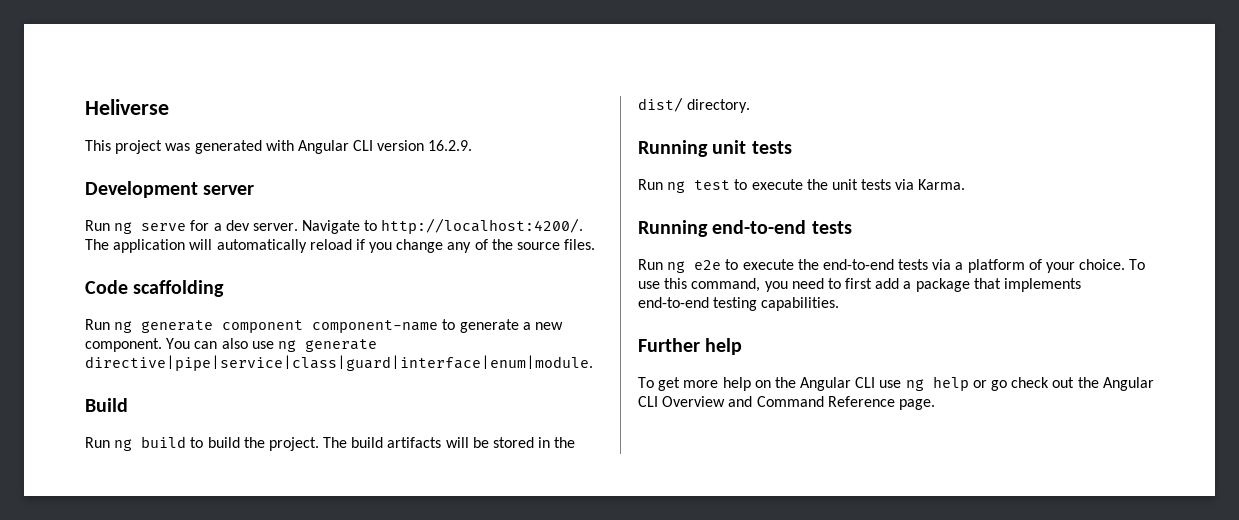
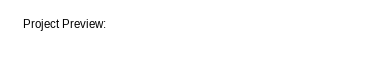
- Heliverse
- This project was generated with Angular CLI version 16.2.9.
- Development server
- Run ng serve for a dev server. Navigate to http://localhost:4200/. The application will automatically reload if you change any of the source files.
- Code scaffolding
- Run ng generate component component-name to generate a new component. You can also use ng generate directive|pipe|service|class|guard|interface|enum|module.
- Build
- Run ng build to build the project. The build artifacts will be stored in the dist/ directory.
- Running unit tests
- Run ng test to execute the unit tests via Karma.
- Running end-to-end tests
- Run ng e2e to execute the end-to-end tests via a platform of your choice. To use this command, you need to first add a package that implements end-to-end testing capabilities.
- Further help
- To get more help on the Angular CLI use ng help or go check out the Angular CLI Overview and Command Reference page.
+ Project Preview:

